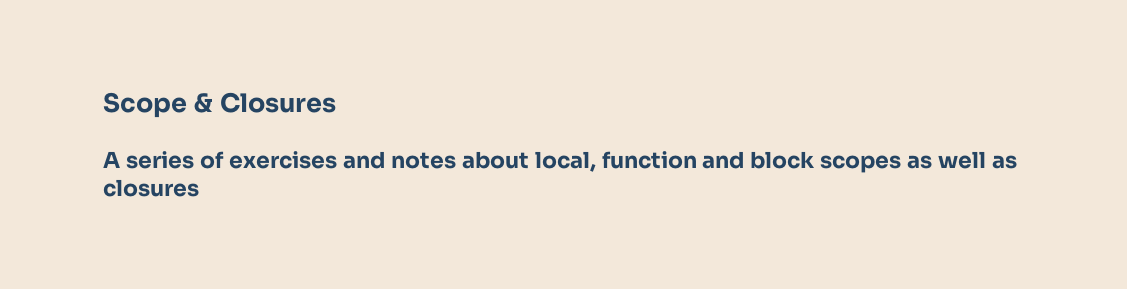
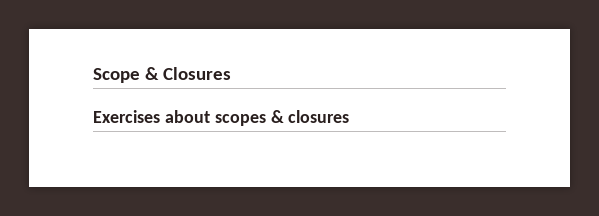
- A series of exercises and notes about local, function and block scopes as well as closures
+ Exercises about scopes & closures

